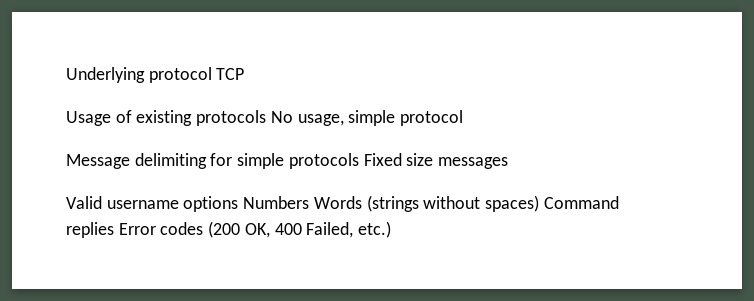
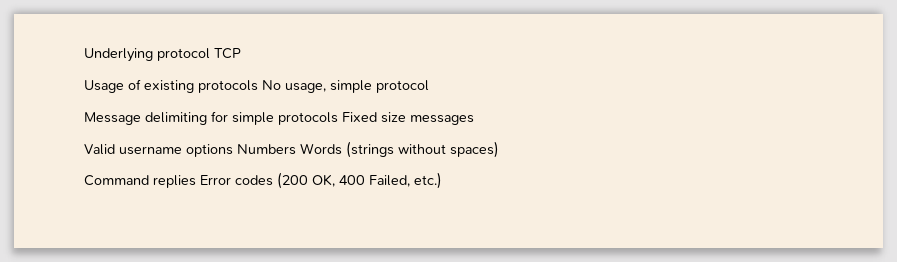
- Valid username options Numbers Words (strings without spaces) Command replies Error codes (200 OK, 400 Failed, etc.)
+ Valid username options Numbers Words (strings without spaces)
+ Command replies Error codes (200 OK, 400 Failed, etc.)

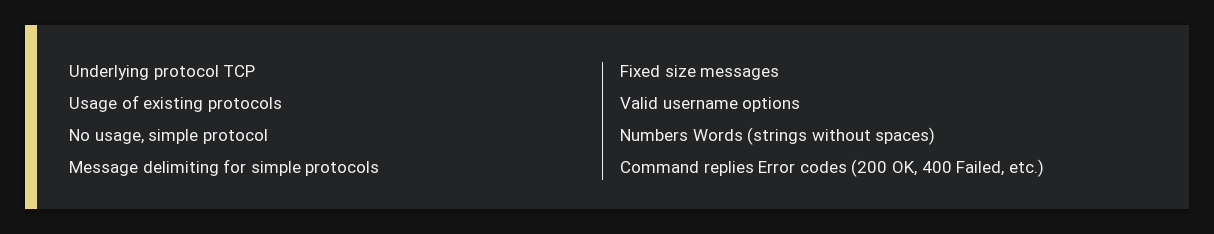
- Usage of existing protocols No usage, simple protocol
+ Usage of existing protocols
+ No usage, simple protocol
- Message delimiting for simple protocols Fixed size messages
+ Message delimiting for simple protocols
+ Fixed size messages
- Valid username options Numbers Words (strings without spaces)
+ Valid username options
+ Numbers Words (strings without spaces)

